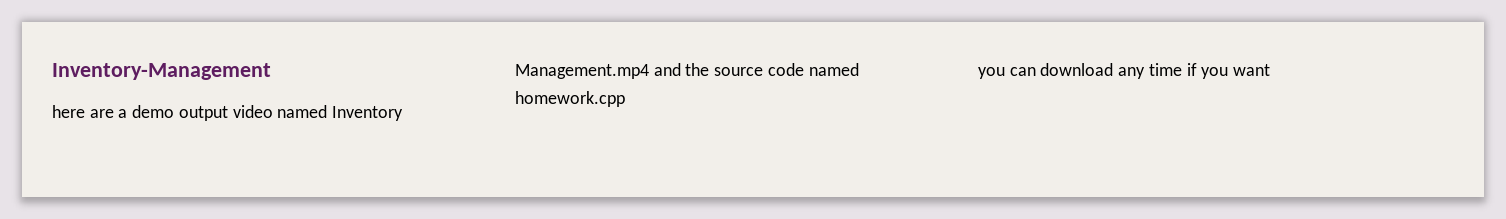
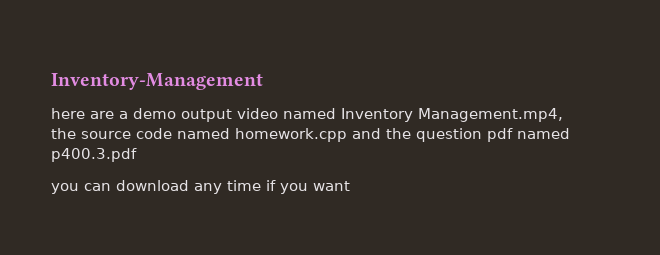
- here are a demo output video named Inventory Management.mp4 and the source code named homework.cpp
+ here are a demo output video named Inventory Management.mp4, the source code named homework.cpp and the question pdf named p400.3.pdf

